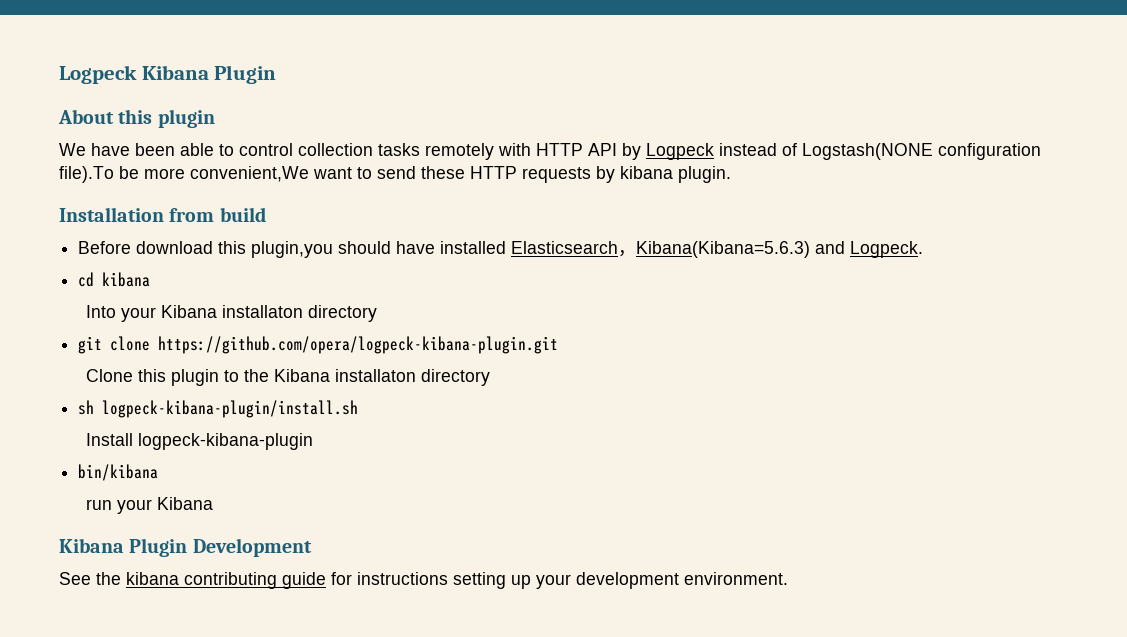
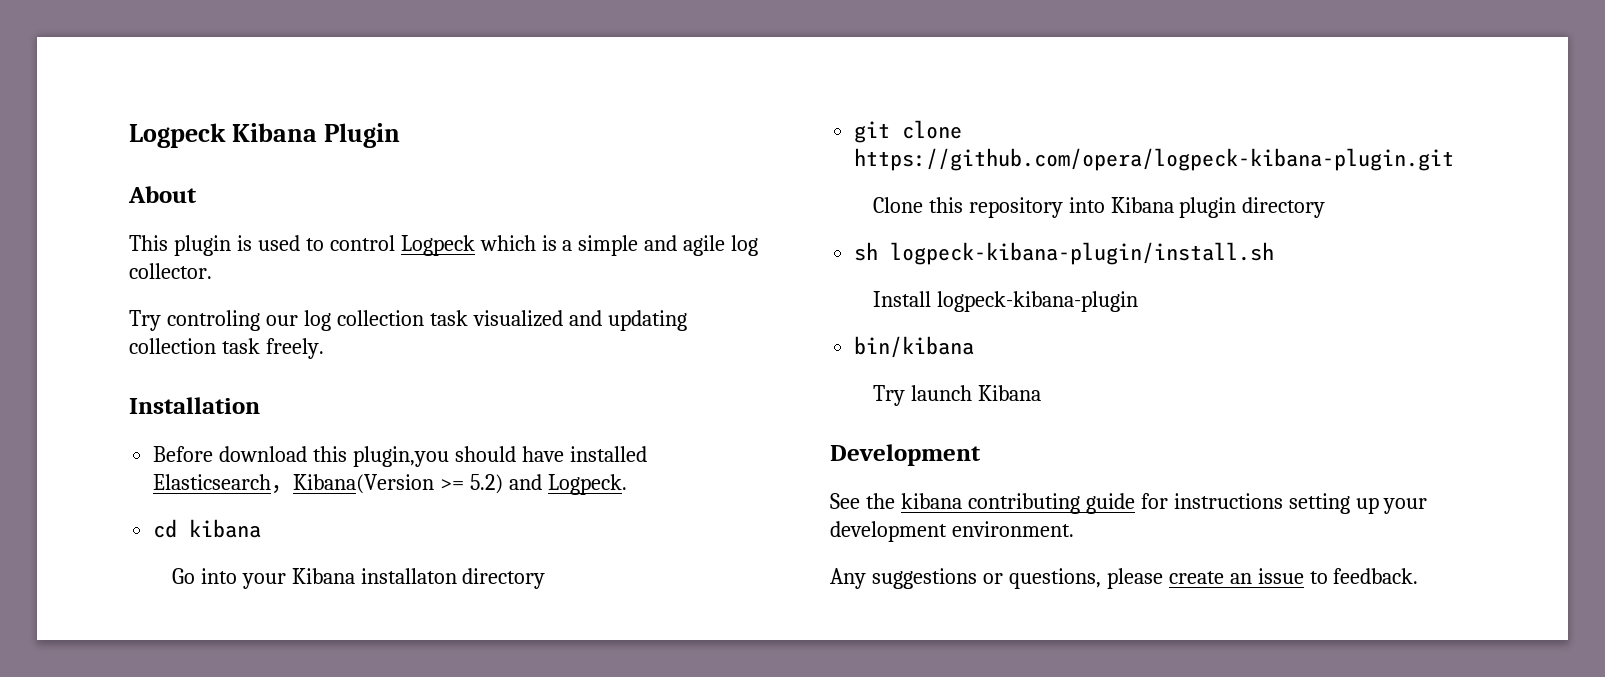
- About this plugin
- We have been able to control collection tasks remotely with HTTP API by Logpeck instead of Logstash(NONE configuration file).To be more convenient,We want to send these HTTP requests by kibana plugin.
+ About
+ This plugin is used to control Logpeck which is a simple and agile log collector.
+ Try controling our log collection task visualized and updating collection task freely.
- Installation from build
+ Installation
- Before download this plugin,you should have installed Elasticsearch，Kibana(Kibana=5.6.3) and Logpeck.
+ Before download this plugin,you should have installed Elasticsearch，Kibana(Version >= 5.2) and Logpeck.
- Into your Kibana installaton directory
+ Go into your Kibana installaton directory
- Clone this plugin to the Kibana installaton directory
+ Clone this repository into Kibana plugin directory
- run your Kibana
+ Try launch Kibana
- Kibana Plugin Development
+ Development
+ Any suggestions or questions, please create an issue to feedback.

